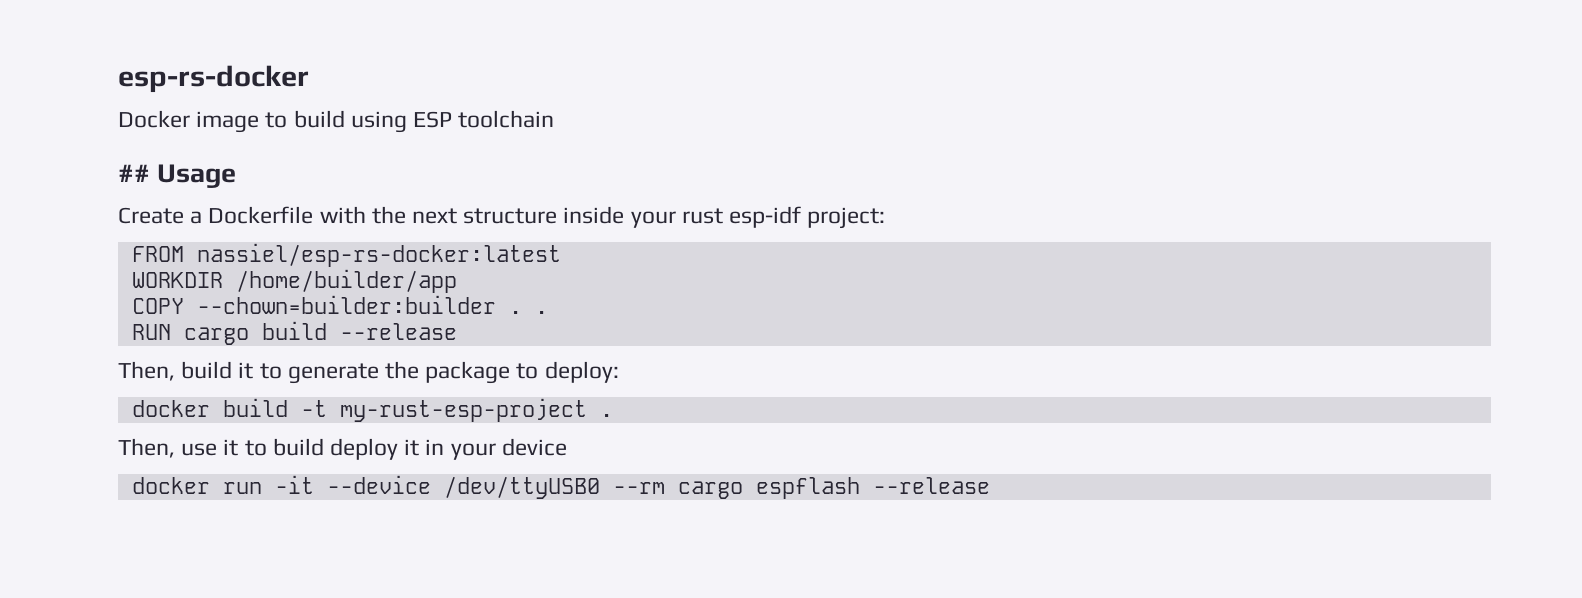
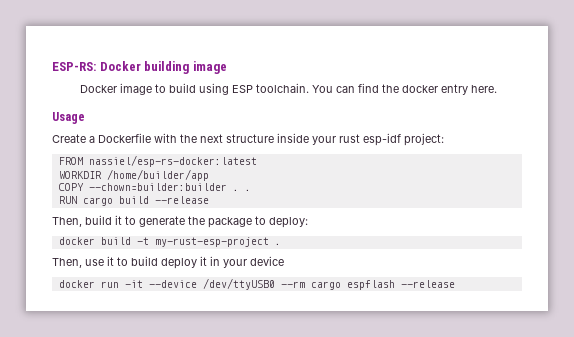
- esp-rs-docker
+ ESP-RS: Docker building image
- Docker image to build using ESP toolchain
- ## Usage
+ Docker image to build using ESP toolchain. You can find the docker entry here.
+ Usage

